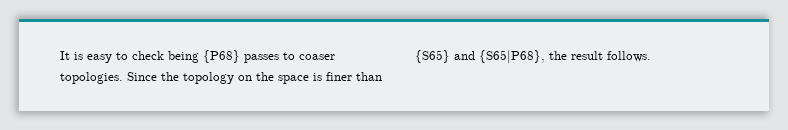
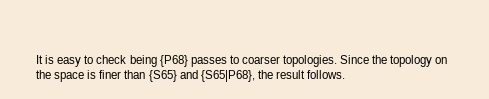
- It is easy to check being {P68} passes to coaser topologies.
+ It is easy to check being {P68} passes to coarser topologies.

